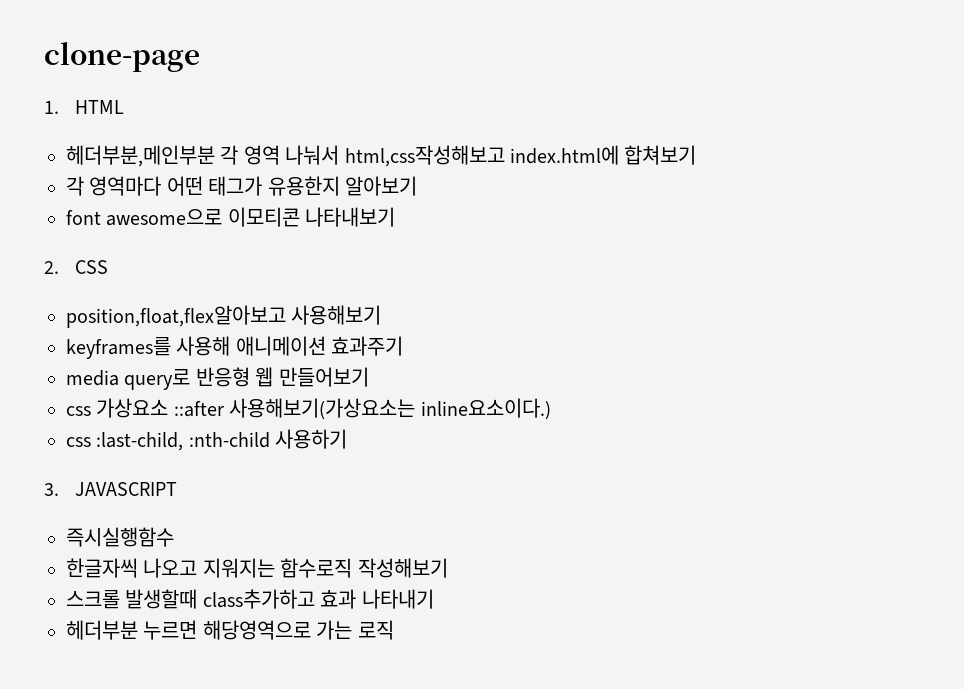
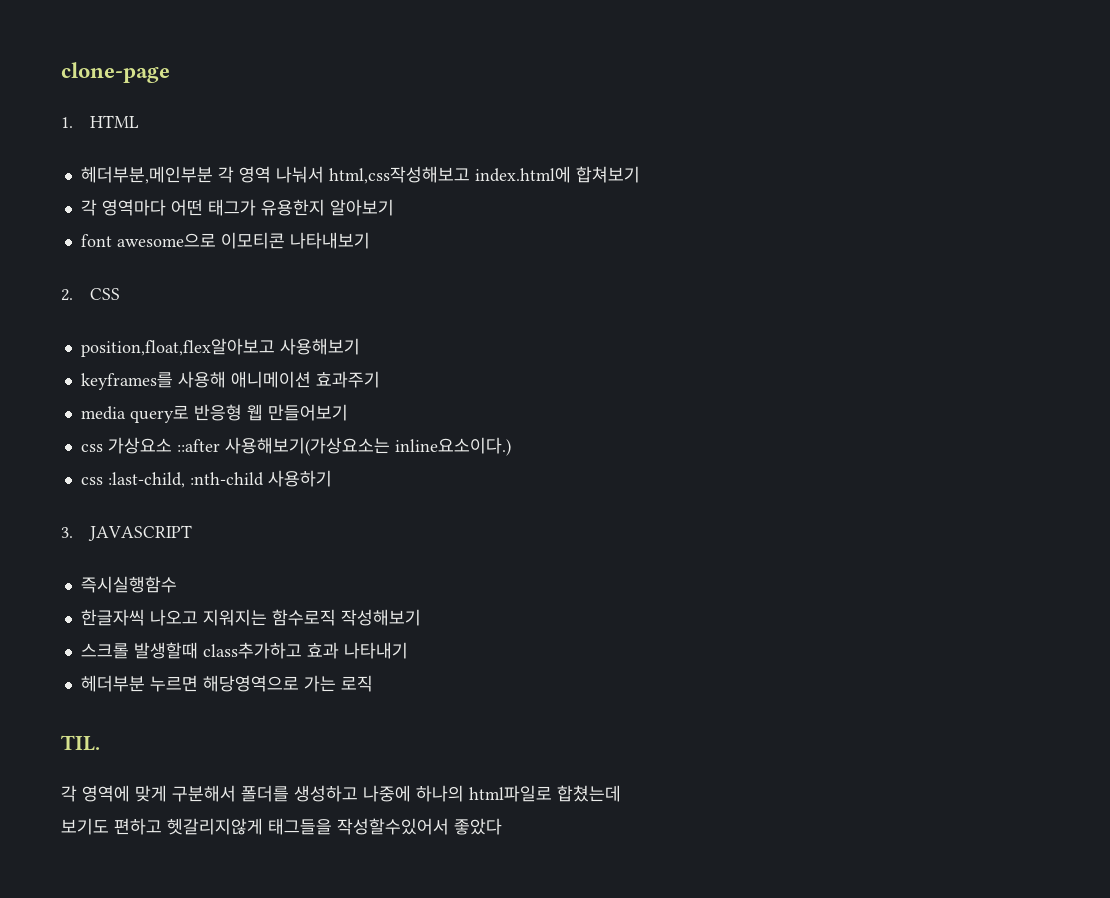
+ TIL.
+ 각 영역에 맞게 구분해서 폴더를 생성하고 나중에 하나의 html파일로 합쳤는데
+ 보기도 편하고 헷갈리지않게 태그들을 작성할수있어서 좋았다

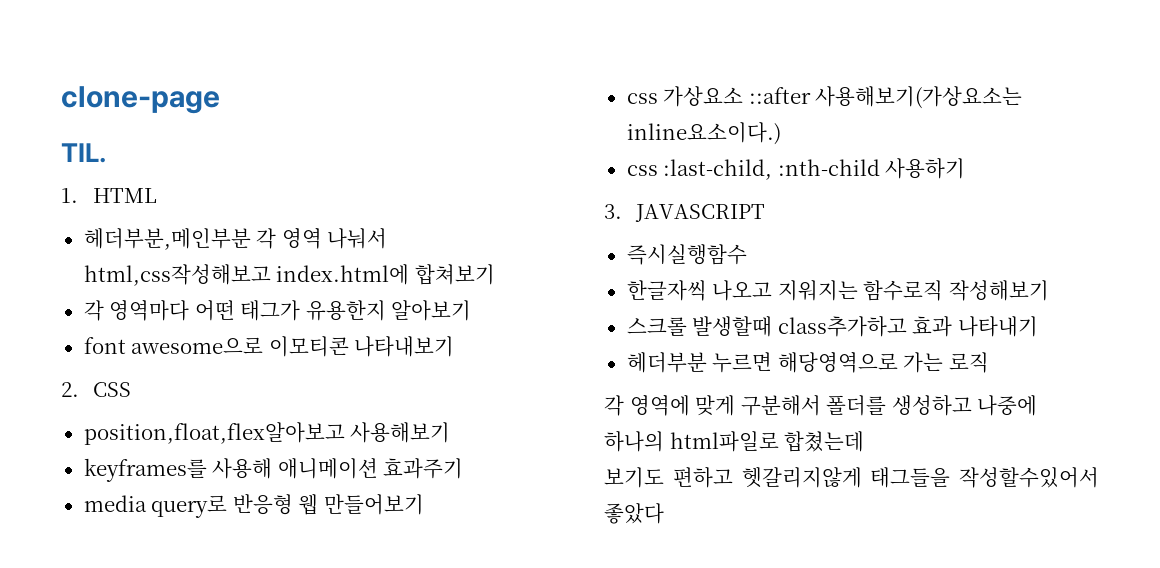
+ TIL.
- TIL.

